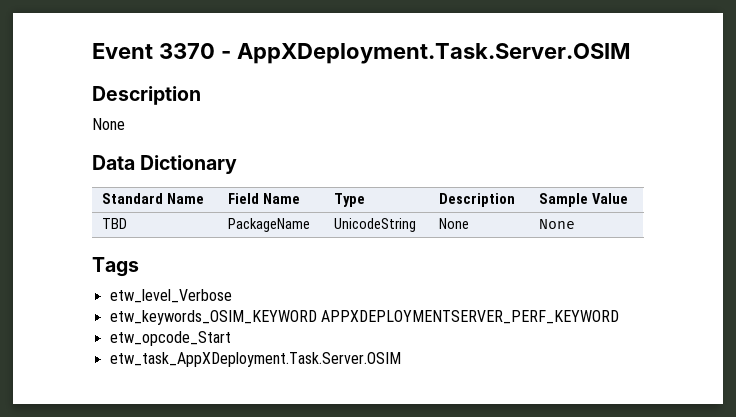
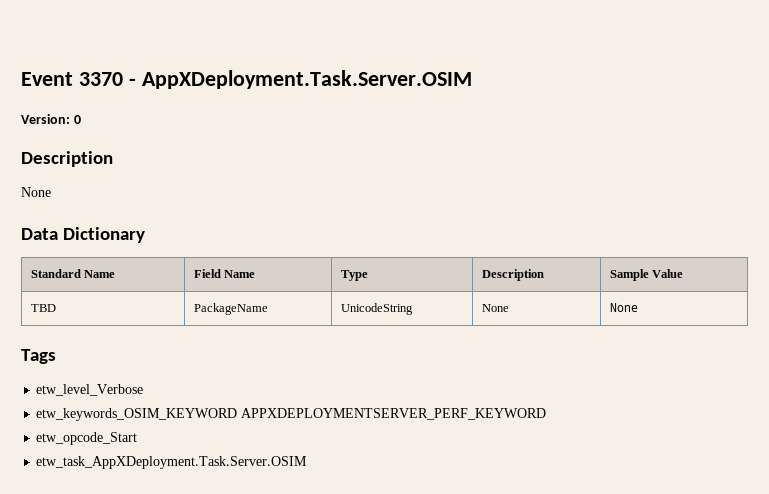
+ Version: 0

